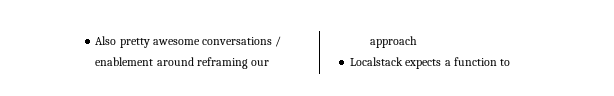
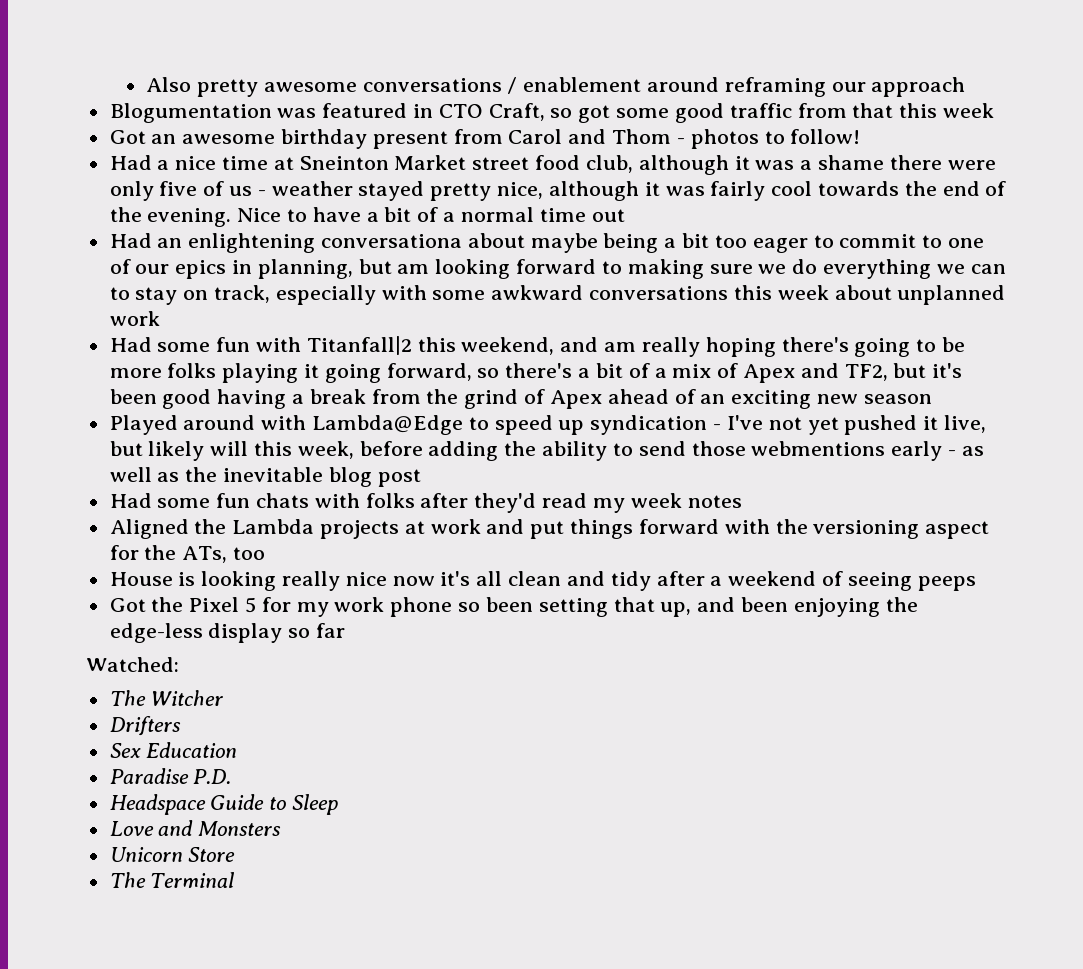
- Localstack expects a function to
+ Blogumentation was featured in CTO Craft, so got some good traffic from that this week
+ Got an awesome birthday present from Carol and Thom - photos to follow!
+ Had a nice time at Sneinton Market street food club, although it was a shame there were only five of us - weather stayed pretty nice, although it was fairly cool towards the end of the evening. Nice to have a bit of a normal time out
+ Had an enlightening conversationa about maybe being a bit too eager to commit to one of our epics in planning, but am looking forward to making sure we do everything we can to stay on track, especially with some awkward conversations this week about unplanned work
+ Had some fun with Titanfall|2 this weekend, and am really hoping there's going to be more folks playing it going forward, so there's a bit of a mix of Apex and TF2, but it's been good having a break from the grind of Apex ahead of an exciting new season
+ Played around with Lambda@Edge to speed up syndication - I've not yet pushed it live, but likely will this week, before adding the ability to send those webmentions early - as well as the inevitable blog post
+ Had some fun chats with folks after they'd read my week notes
+ Aligned the Lambda projects at work and put things forward with the versioning aspect for the ATs, too
+ House is looking really nice now it's all clean and tidy after a weekend of seeing peeps
+ Got the Pixel 5 for my work phone so been setting that up, and been enjoying the edge-less display so far
+ Watched:
+ The Witcher
+ Drifters
+ Sex Education
+ Paradise P.D.
+ Headspace Guide to Sleep
+ Love and Monsters
+ Unicorn Store
+ The Terminal

